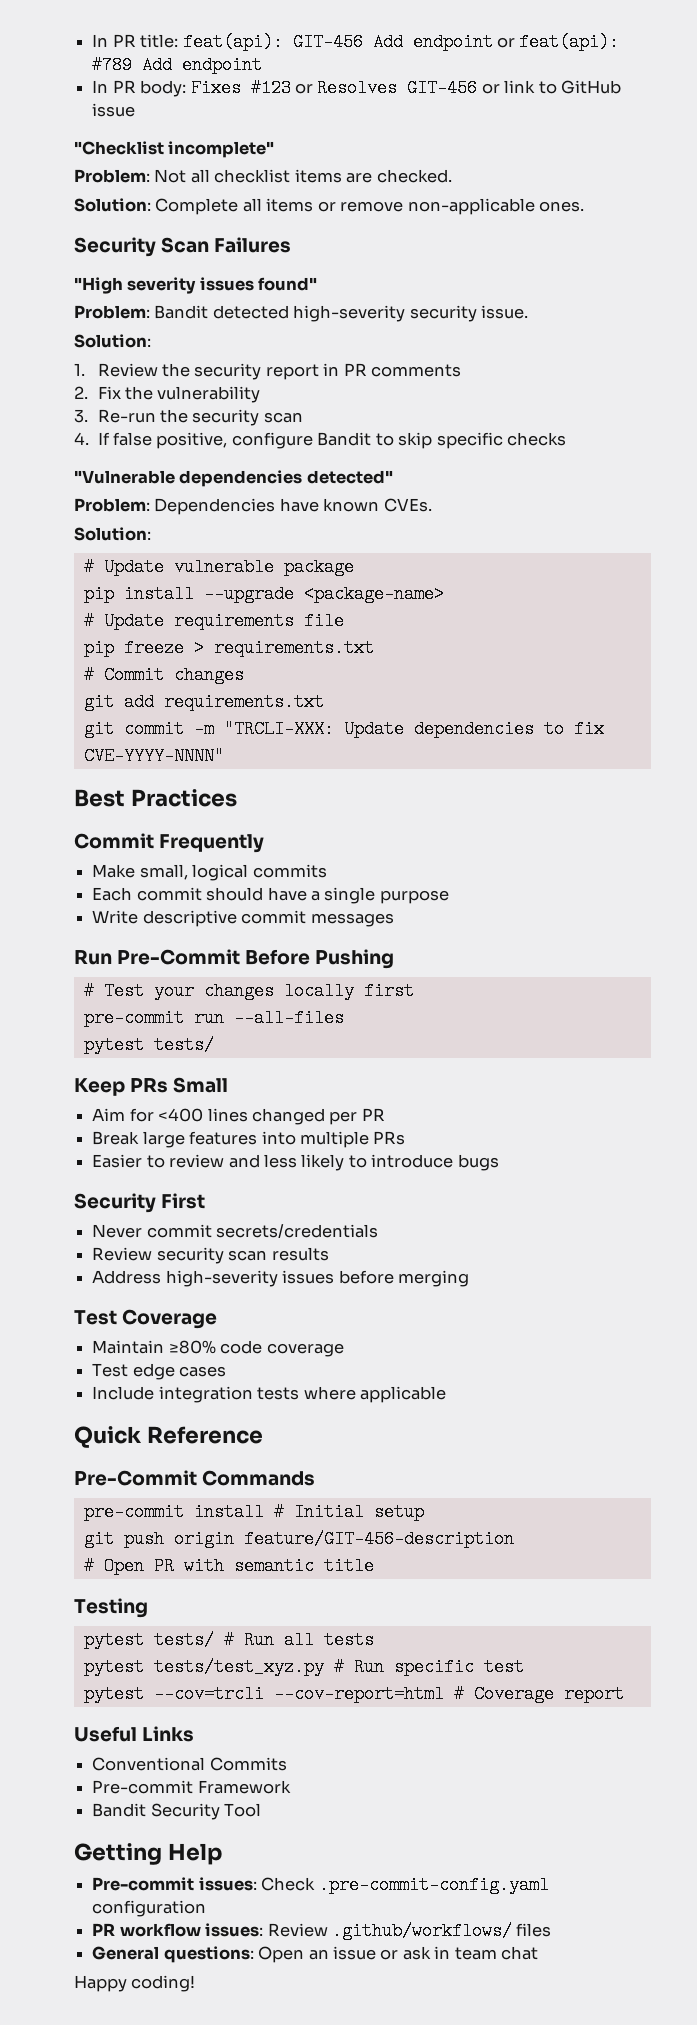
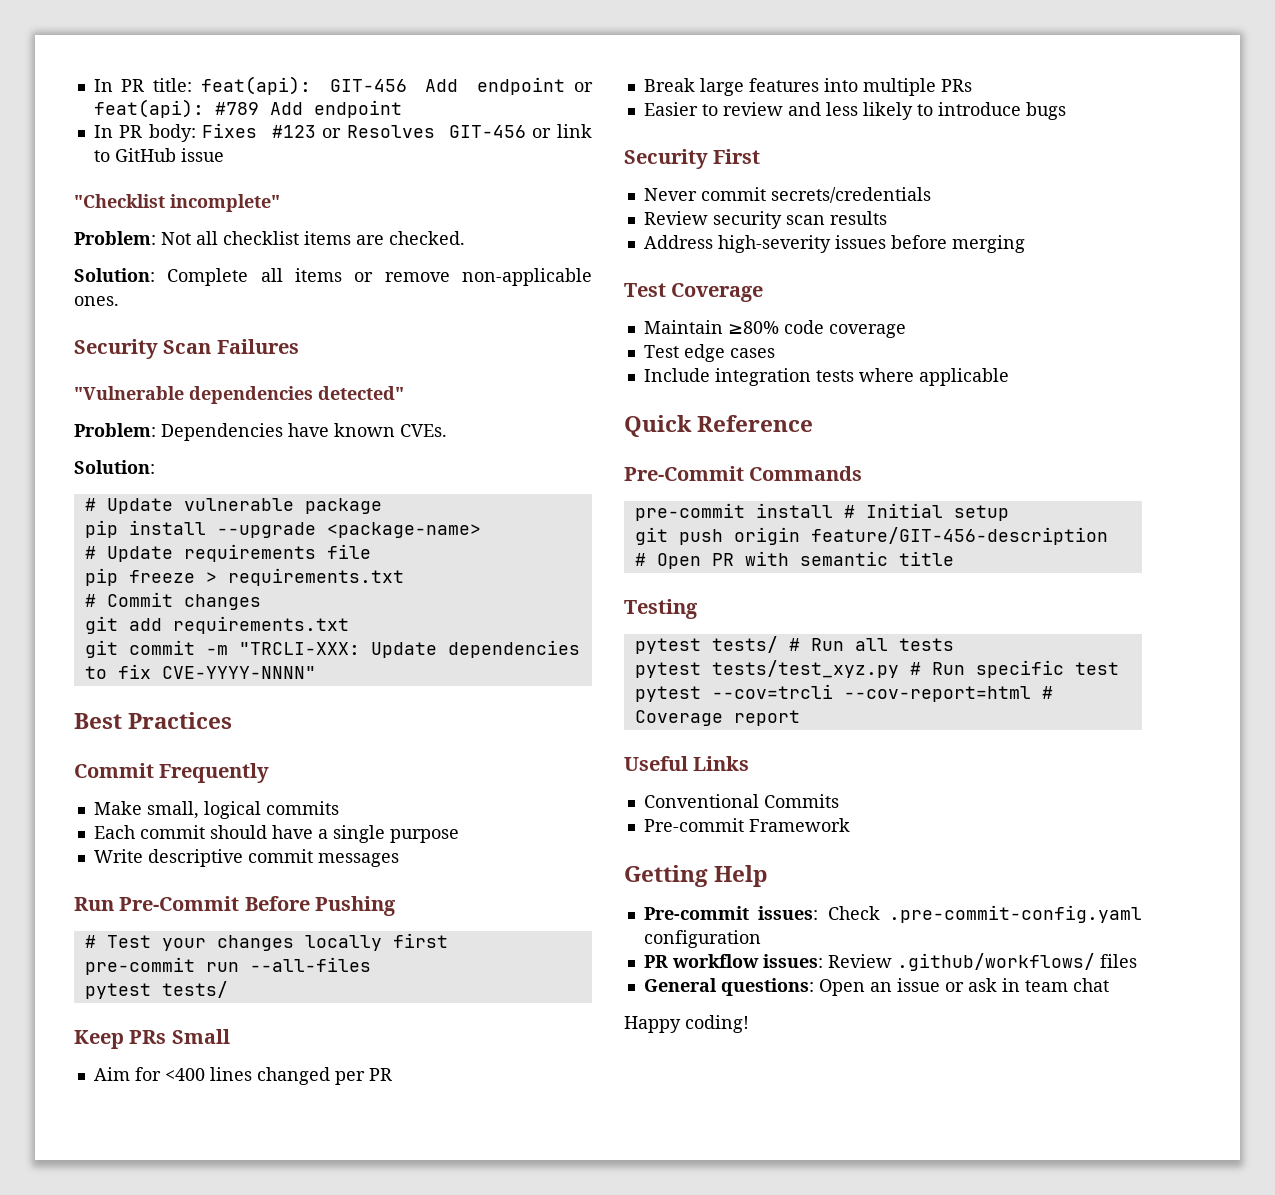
- "High severity issues found"
- Problem: Bandit detected high-severity security issue.
- Solution:
- 1. Review the security report in PR comments
- 2. Fix the vulnerability
- 3. Re-run the security scan
- 4. If false positive, configure Bandit to skip specific checks
- Bandit Security Tool

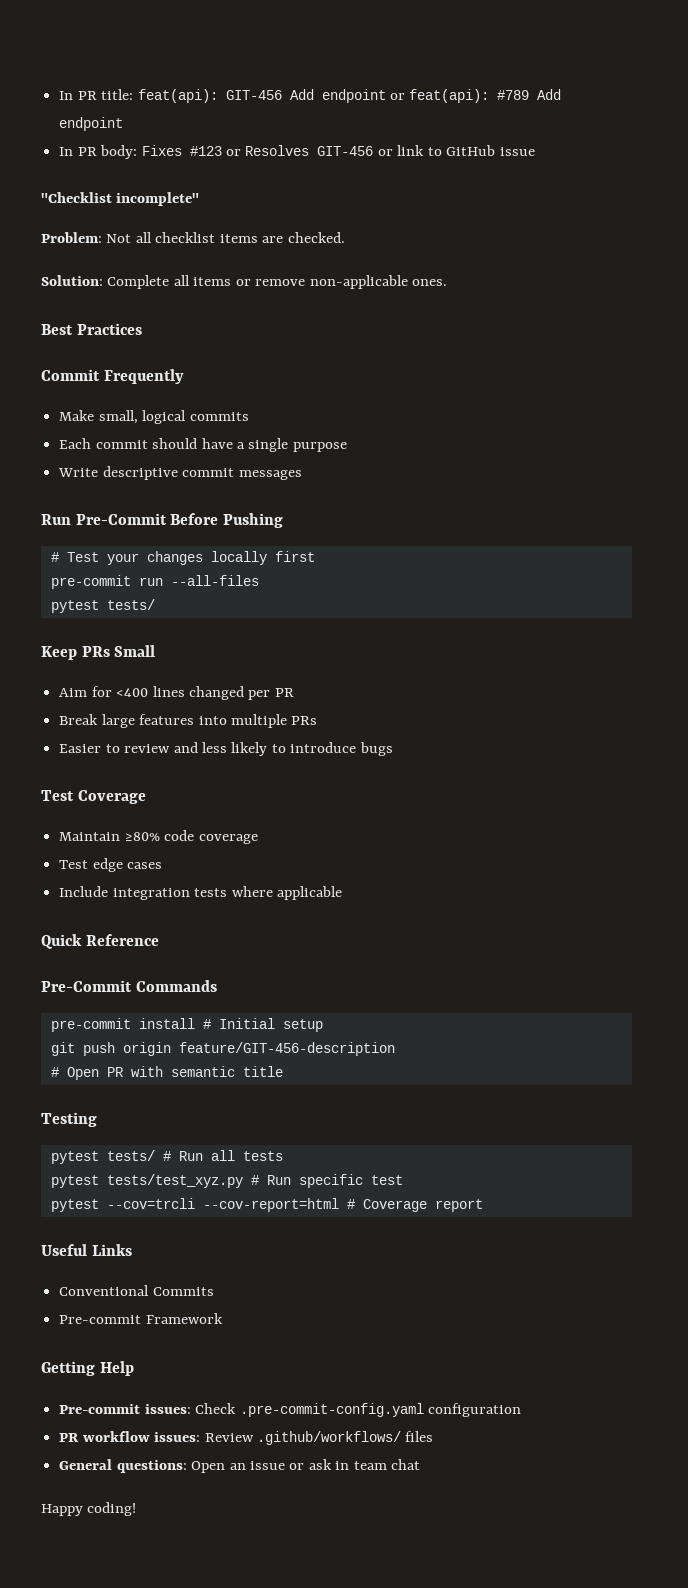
- Security Scan Failures
- "Vulnerable dependencies detected"
- Problem: Dependencies have known CVEs.
- Solution:
- # Update vulnerable package
- pip install --upgrade <package-name>
- # Update requirements file
- pip freeze > requirements.txt
- # Commit changes
- git add requirements.txt
- git commit -m "TRCLI-XXX: Update dependencies to fix CVE-YYYY-NNNN"
- Security First
- Never commit secrets/credentials
- Review security scan results
- Address high-severity issues before merging

